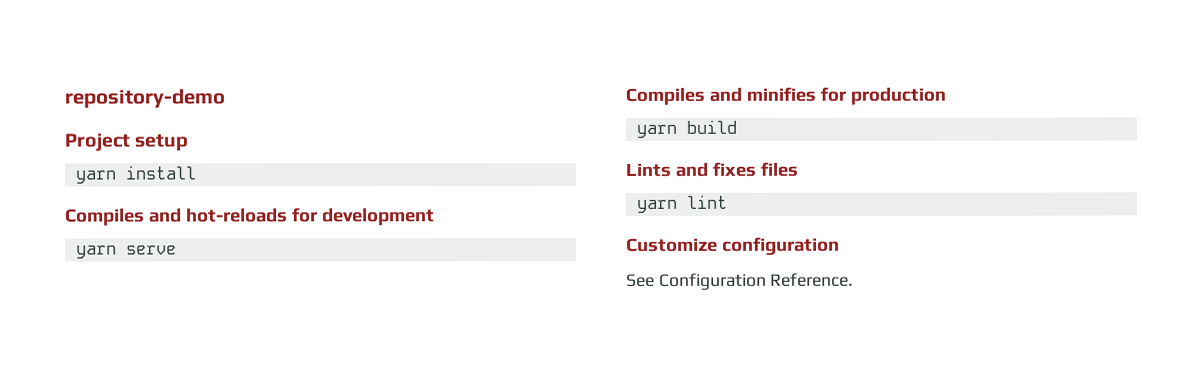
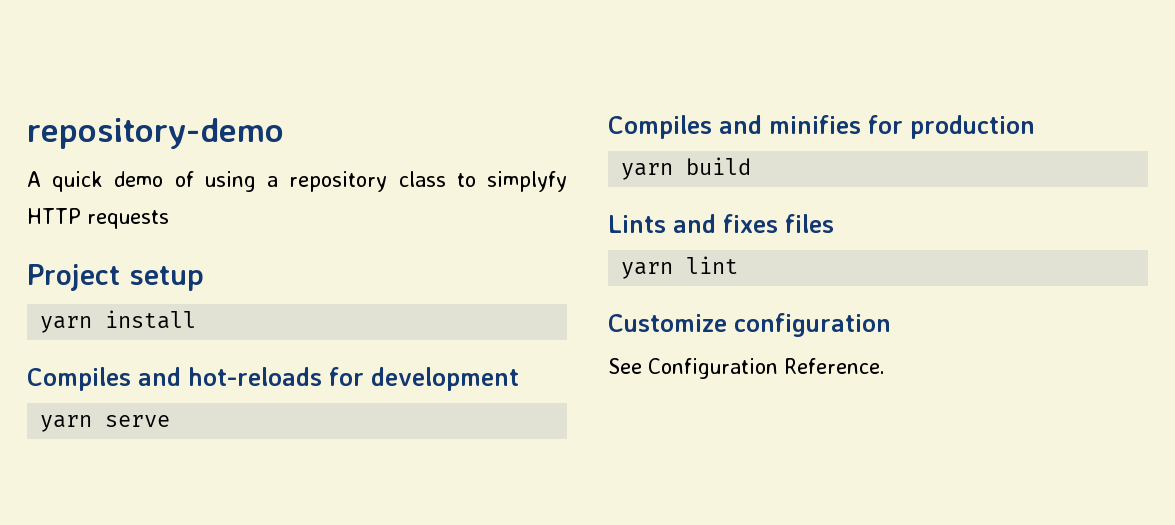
+ A quick demo of using a repository class to simplyfy HTTP requests

